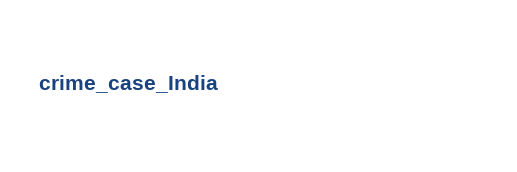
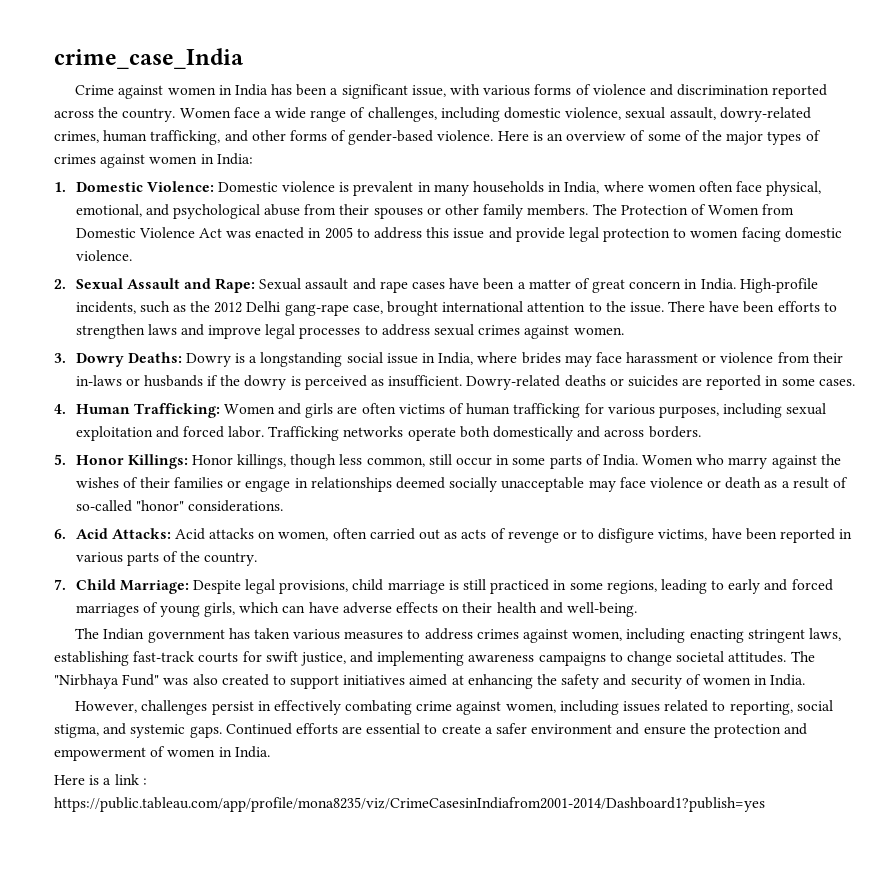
+ Crime against women in India has been a significant issue, with various forms of violence and discrimination reported across the country. Women face a wide range of challenges, including domestic violence, sexual assault, dowry-related crimes, human trafficking, and other forms of gender-based violence. Here is an overview of some of the major types of crimes against women in India:
+ 1. Domestic Violence: Domestic violence is prevalent in many households in India, where women often face physical, emotional, and psychological abuse from their spouses or other family members. The Protection of Women from Domestic Violence Act was enacted in 2005 to address this issue and provide legal protection to women facing domestic violence.
+ 2. Sexual Assault and Rape: Sexual assault and rape cases have been a matter of great concern in India. High-profile incidents, such as the 2012 Delhi gang-rape case, brought international attention to the issue. There have been efforts to strengthen laws and improve legal processes to address sexual crimes against women.
+ 3. Dowry Deaths: Dowry is a longstanding social issue in India, where brides may face harassment or violence from their in-laws or husbands if the dowry is perceived as insufficient. Dowry-related deaths or suicides are reported in some cases.
+ 4. Human Trafficking: Women and girls are often victims of human trafficking for various purposes, including sexual exploitation and forced labor. Trafficking networks operate both domestically and across borders.
+ 5. Honor Killings: Honor killings, though less common, still occur in some parts of India. Women who marry against the wishes of their families or engage in relationships deemed socially unacceptable may face violence or death as a result of so-called "honor" considerations.
+ 6. Acid Attacks: Acid attacks on women, often carried out as acts of revenge or to disfigure victims, have been reported in various parts of the country.
+ 7. Child Marriage: Despite legal provisions, child marriage is still practiced in some regions, leading to early and forced marriages of young girls, which can have adverse effects on their health and well-being.
+ The Indian government has taken various measures to address crimes against women, including enacting stringent laws, establishing fast-track courts for swift justice, and implementing awareness campaigns to change societal attitudes. The "Nirbhaya Fund" was also created to support initiatives aimed at enhancing the safety and security of women in India.
+ However, challenges persist in effectively combating crime against women, including issues related to reporting, social stigma, and systemic gaps. Continued efforts are essential to create a safer environment and ensure the protection and empowerment of women in India.
+ Here is a link : https://public.tableau.com/app/profile/mona8235/viz/CrimeCasesinIndiafrom2001-2014/Dashboard1?publish=yes

